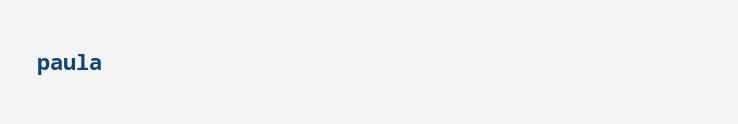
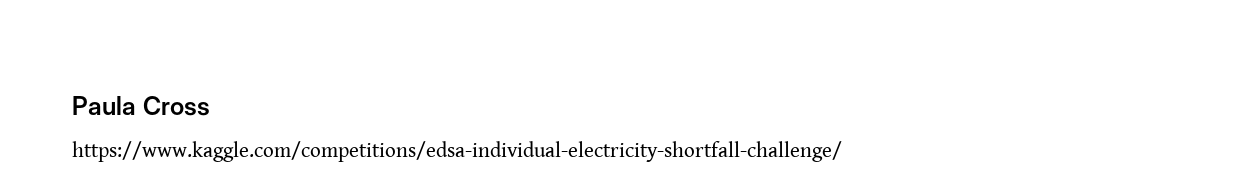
- paula
+ Paula Cross
+ https://www.kaggle.com/competitions/edsa-individual-electricity-shortfall-challenge/

